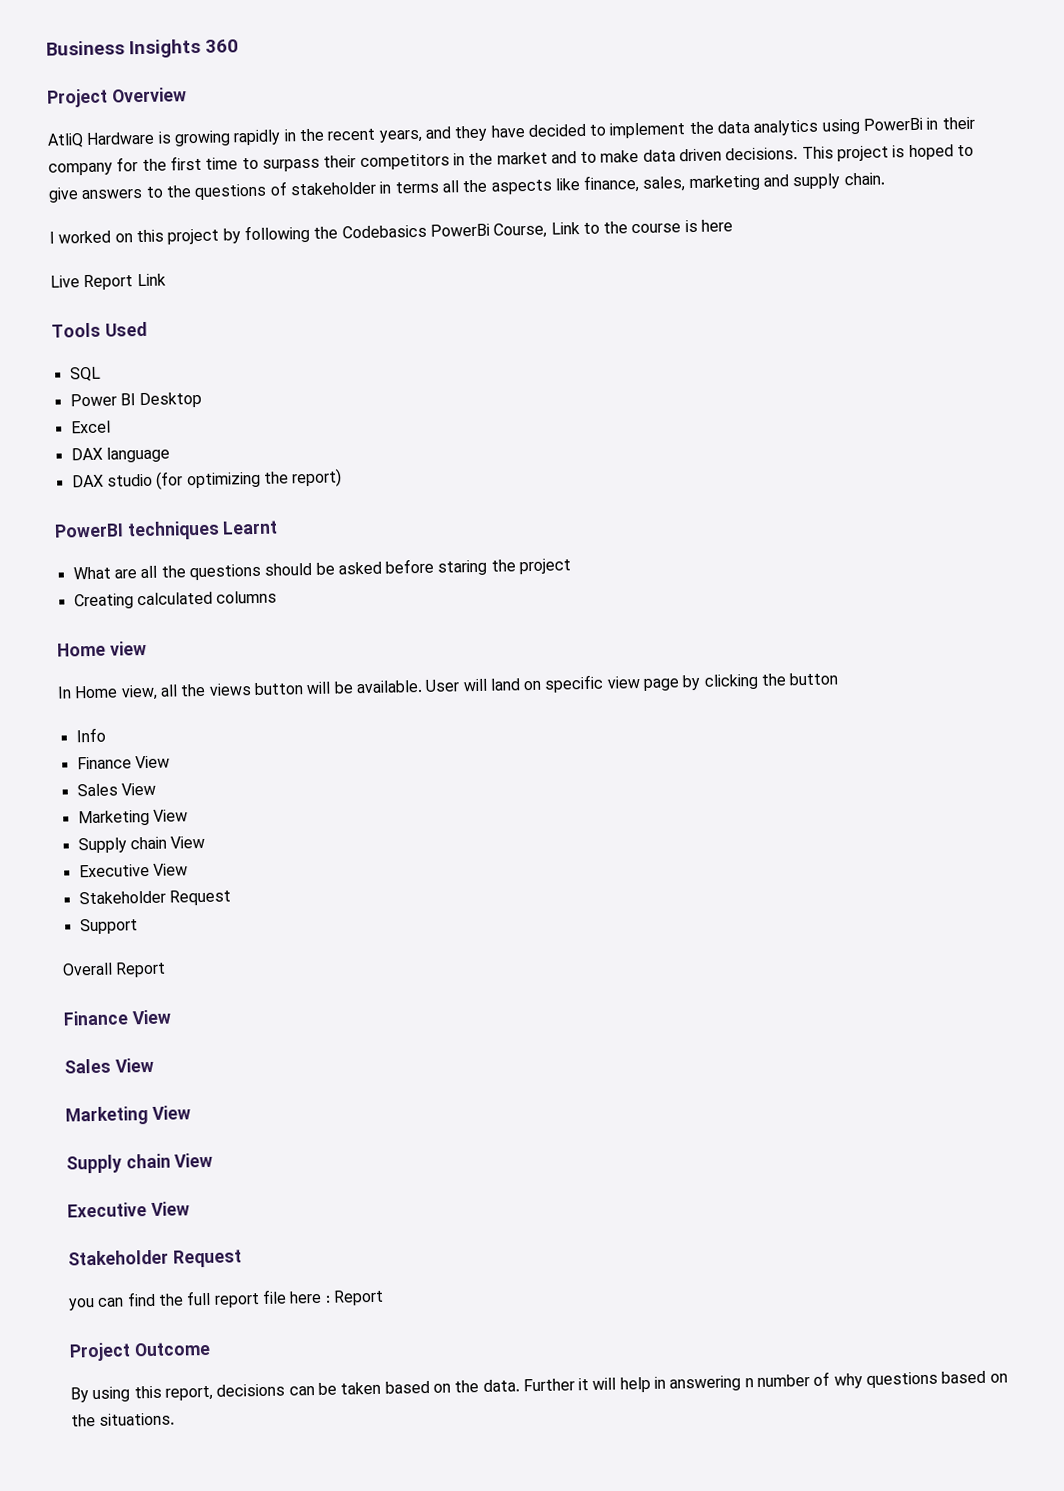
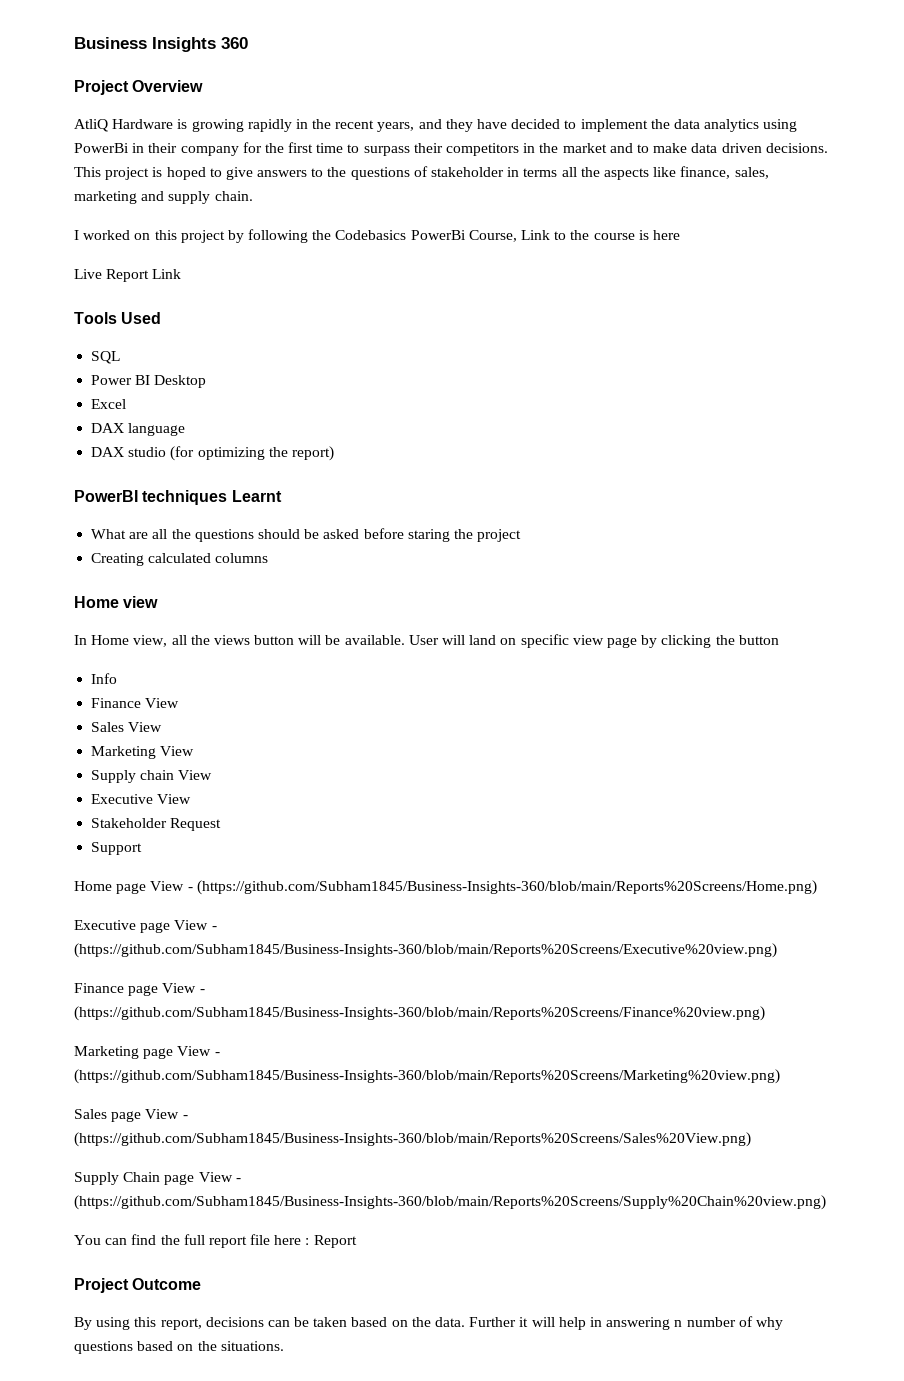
- Overall Report
- Finance View
- Sales View
- Marketing View
- Supply chain View
- Executive View
- Stakeholder Request
- you can find the full report file here : Report
+ Home page View - (https://github.com/Subham1845/Business-Insights-360/blob/main/Reports%20Screens/Home.png)
+ Executive page View - (https://github.com/Subham1845/Business-Insights-360/blob/main/Reports%20Screens/Executive%20view.png)
+ Finance page View - (https://github.com/Subham1845/Business-Insights-360/blob/main/Reports%20Screens/Finance%20view.png)
+ Marketing page View - (https://github.com/Subham1845/Business-Insights-360/blob/main/Reports%20Screens/Marketing%20view.png)
+ Sales page View - (https://github.com/Subham1845/Business-Insights-360/blob/main/Reports%20Screens/Sales%20View.png)
+ Supply Chain page View - (https://github.com/Subham1845/Business-Insights-360/blob/main/Reports%20Screens/Supply%20Chain%20view.png)
+ You can find the full report file here : Report

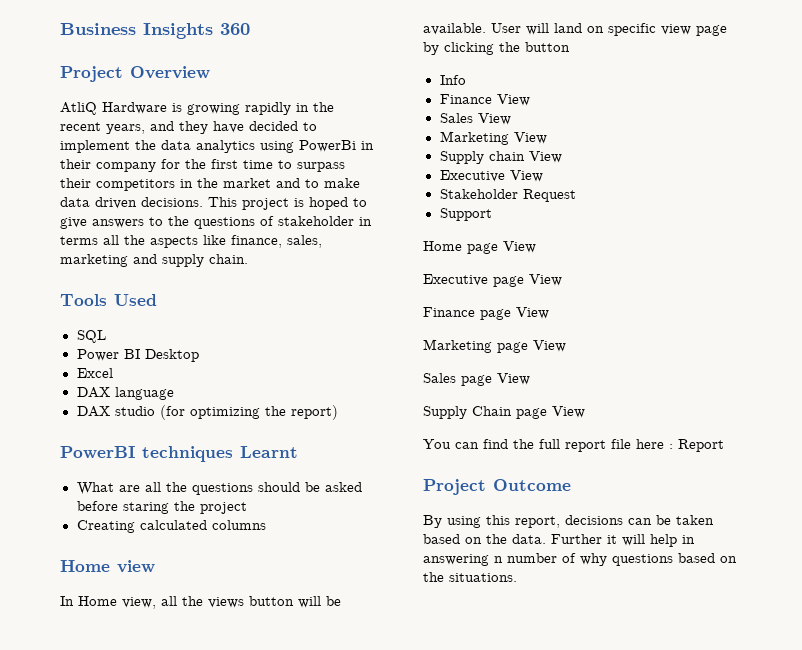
- I worked on this project by following the Codebasics PowerBi Course, Link to the course is here
- Live Report Link
- Home page View - (https://github.com/Subham1845/Business-Insights-360/blob/main/Reports%20Screens/Home.png)
+ Home page View
- Executive page View - (https://github.com/Subham1845/Business-Insights-360/blob/main/Reports%20Screens/Executive%20view.png)
+ Executive page View
- Finance page View - (https://github.com/Subham1845/Business-Insights-360/blob/main/Reports%20Screens/Finance%20view.png)
+ Finance page View
- Marketing page View - (https://github.com/Subham1845/Business-Insights-360/blob/main/Reports%20Screens/Marketing%20view.png)
+ Marketing page View
- Sales page View - (https://github.com/Subham1845/Business-Insights-360/blob/main/Reports%20Screens/Sales%20View.png)
+ Sales page View
- Supply Chain page View - (https://github.com/Subham1845/Business-Insights-360/blob/main/Reports%20Screens/Supply%20Chain%20view.png)
+ Supply Chain page View

